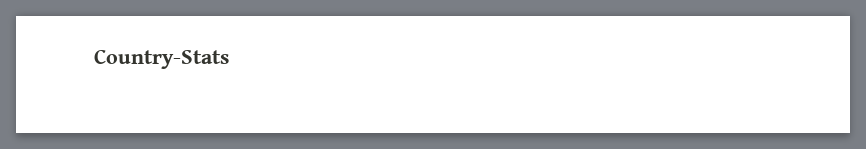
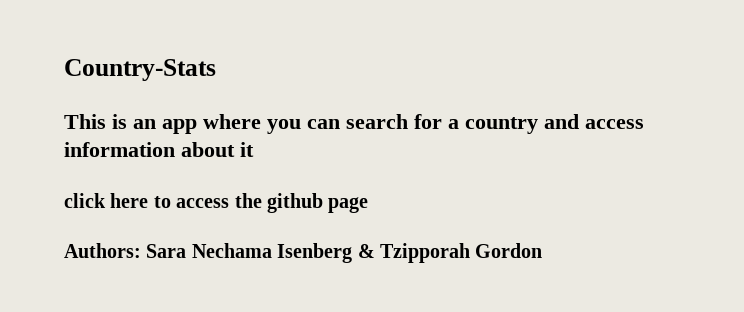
+ This is an app where you can search for a country and access information about it
+ click here to access the github page
+ Authors: Sara Nechama Isenberg & Tzipporah Gordon

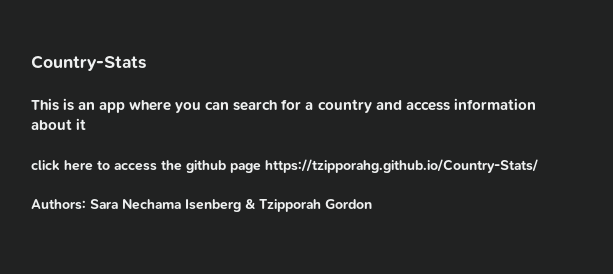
- click here to access the github page
+ click here to access the github page https://tzipporahg.github.io/Country-Stats/

